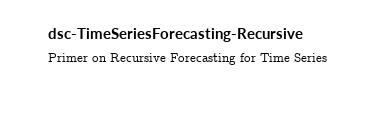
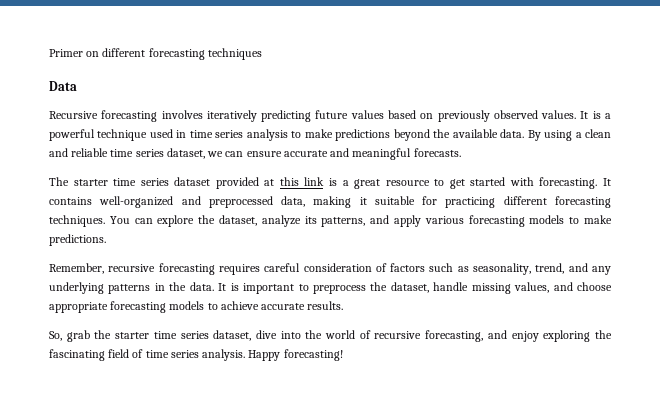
- dsc-TimeSeriesForecasting-Recursive
- Primer on Recursive Forecasting for Time Series
+ Primer on different forecasting techniques
+ Data
+ Recursive forecasting involves iteratively predicting future values based on previously observed values. It is a powerful technique used in time series analysis to make predictions beyond the available data. By using a clean and reliable time series dataset, we can ensure accurate and meaningful forecasts.
+ The starter time series dataset provided at this link is a great resource to get started with forecasting. It contains well-organized and preprocessed data, making it suitable for practicing different forecasting techniques. You can explore the dataset, analyze its patterns, and apply various forecasting models to make predictions.
+ Remember, recursive forecasting requires careful consideration of factors such as seasonality, trend, and any underlying patterns in the data. It is important to preprocess the dataset, handle missing values, and choose appropriate forecasting models to achieve accurate results.
+ So, grab the starter time series dataset, dive into the world of recursive forecasting, and enjoy exploring the fascinating field of time series analysis. Happy forecasting!

